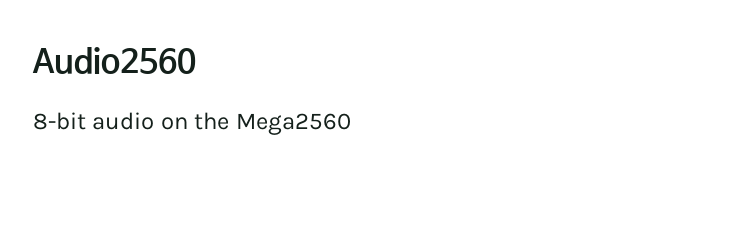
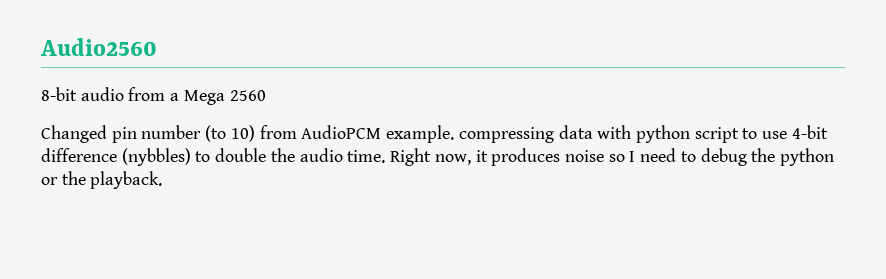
- 8-bit audio on the Mega2560
+ 8-bit audio from a Mega 2560
+ Changed pin number (to 10) from AudioPCM example. compressing data with python script to use 4-bit difference (nybbles) to double the audio time. Right now, it produces noise so I need to debug the python or the playback.

